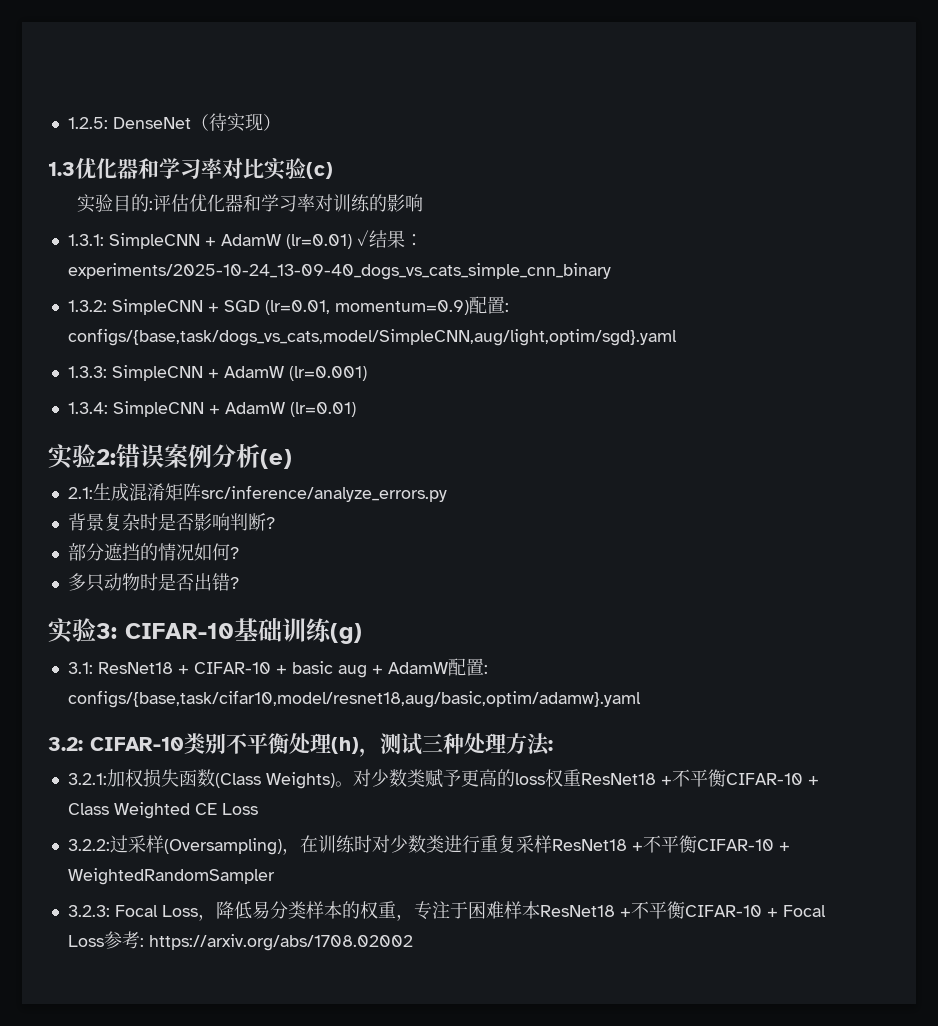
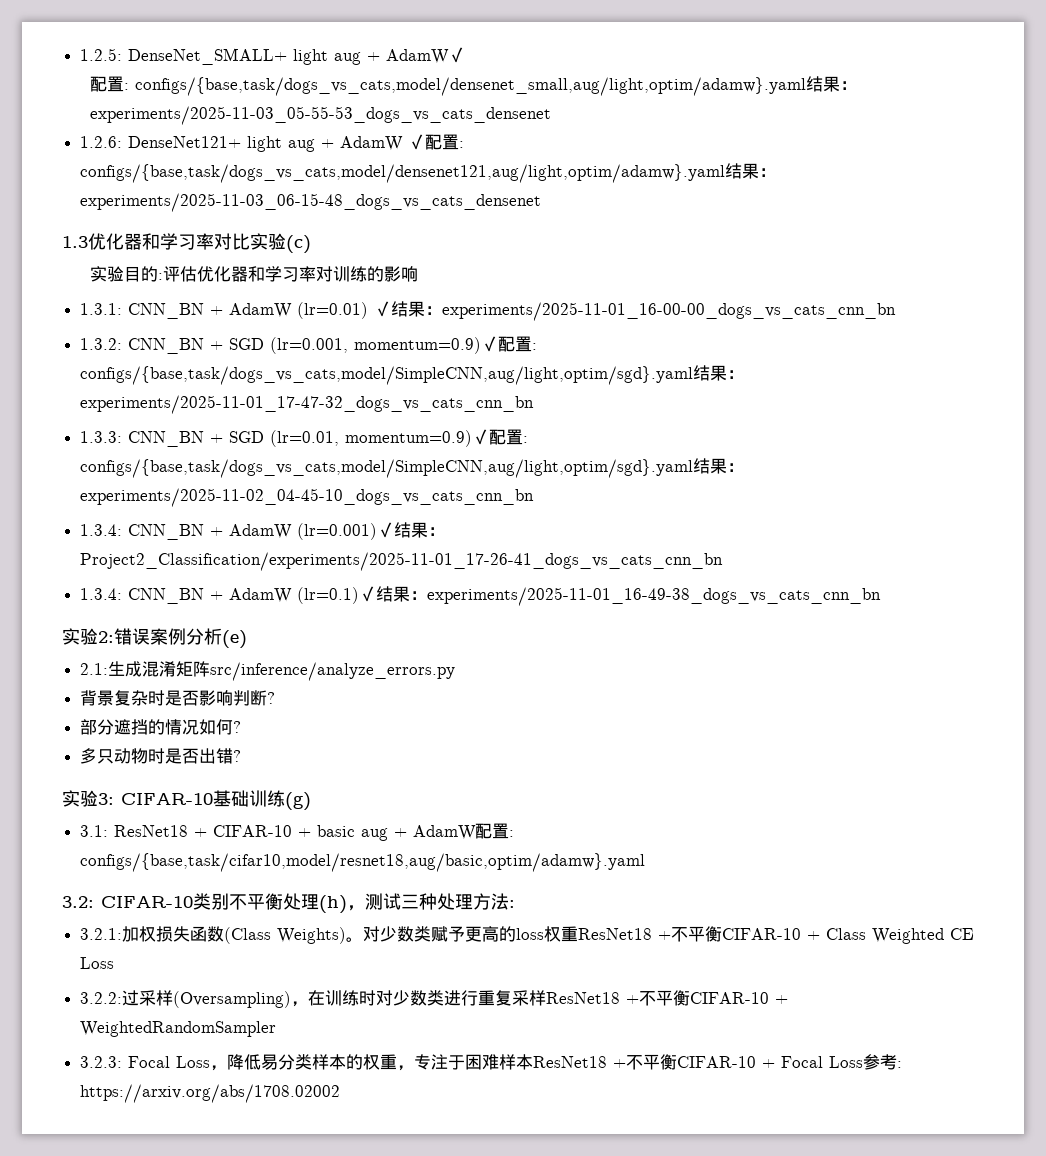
- 1.2.5: DenseNet（待实现）
+ 1.2.5: DenseNet_SMALL+ light aug + AdamW✓
+ 配置: configs/{base,task/dogs_vs_cats,model/densenet_small,aug/light,optim/adamw}.yaml结果：experiments/2025-11-03_05-55-53_dogs_vs_cats_densenet
+ 1.2.6: DenseNet121+ light aug + AdamW ✓配置: configs/{base,task/dogs_vs_cats,model/densenet121,aug/light,optim/adamw}.yaml结果：experiments/2025-11-03_06-15-48_dogs_vs_cats_densenet
- 1.3.1: SimpleCNN + AdamW (lr=0.01) ✓结果：experiments/2025-10-24_13-09-40_dogs_vs_cats_simple_cnn_binary
+ 1.3.1: CNN_BN + AdamW (lr=0.01) ✓结果：experiments/2025-11-01_16-00-00_dogs_vs_cats_cnn_bn
- 1.3.2: SimpleCNN + SGD (lr=0.01, momentum=0.9)配置: configs/{base,task/dogs_vs_cats,model/SimpleCNN,aug/light,optim/sgd}.yaml
+ 1.3.2: CNN_BN + SGD (lr=0.001, momentum=0.9)✓配置: configs/{base,task/dogs_vs_cats,model/SimpleCNN,aug/light,optim/sgd}.yaml结果：experiments/2025-11-01_17-47-32_dogs_vs_cats_cnn_bn
- 1.3.3: SimpleCNN + AdamW (lr=0.001)
- 1.3.4: SimpleCNN + AdamW (lr=0.01)
+ 1.3.3: CNN_BN + SGD (lr=0.01, momentum=0.9)✓配置: configs/{base,task/dogs_vs_cats,model/SimpleCNN,aug/light,optim/sgd}.yaml结果：experiments/2025-11-02_04-45-10_dogs_vs_cats_cnn_bn
+ 1.3.4: CNN_BN + AdamW (lr=0.001)✓结果：Project2_Classification/experiments/2025-11-01_17-26-41_dogs_vs_cats_cnn_bn
+ 1.3.4: CNN_BN + AdamW (lr=0.1)✓结果：experiments/2025-11-01_16-49-38_dogs_vs_cats_cnn_bn

